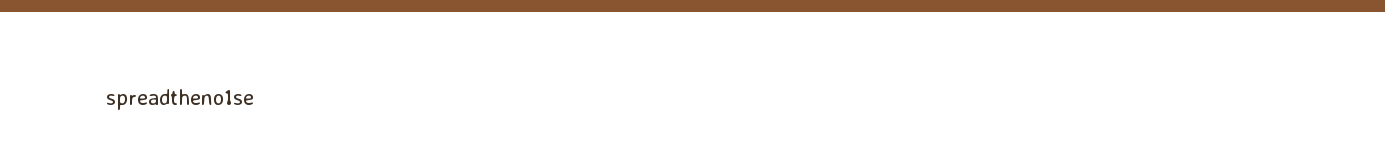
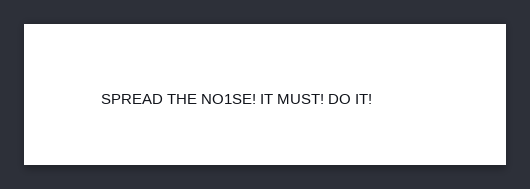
- spreadtheno1se
+ SPREAD THE NO1SE! IT MUST! DO IT!

